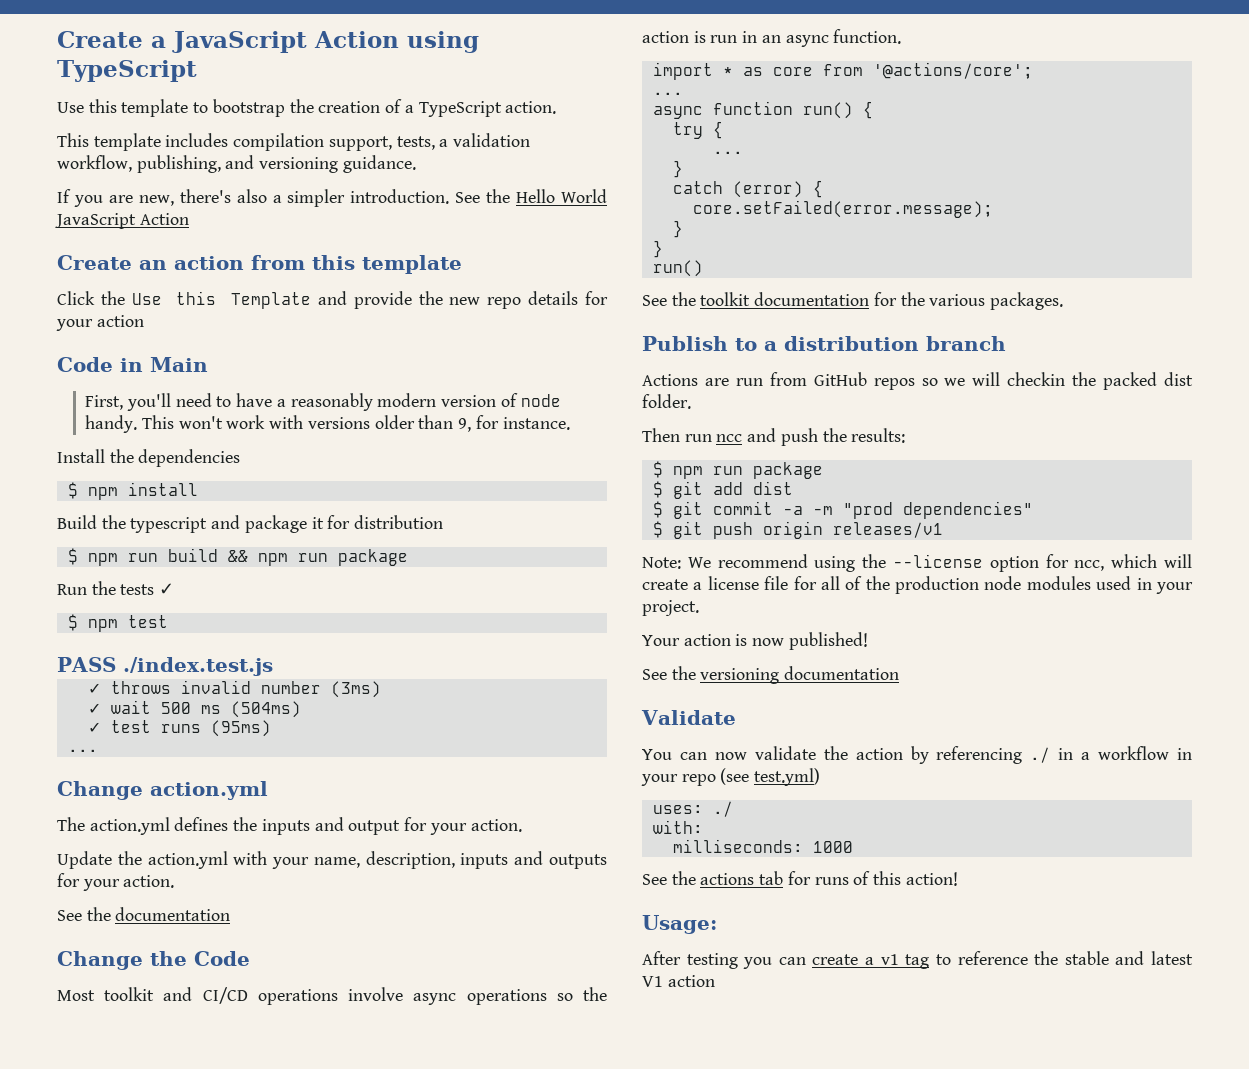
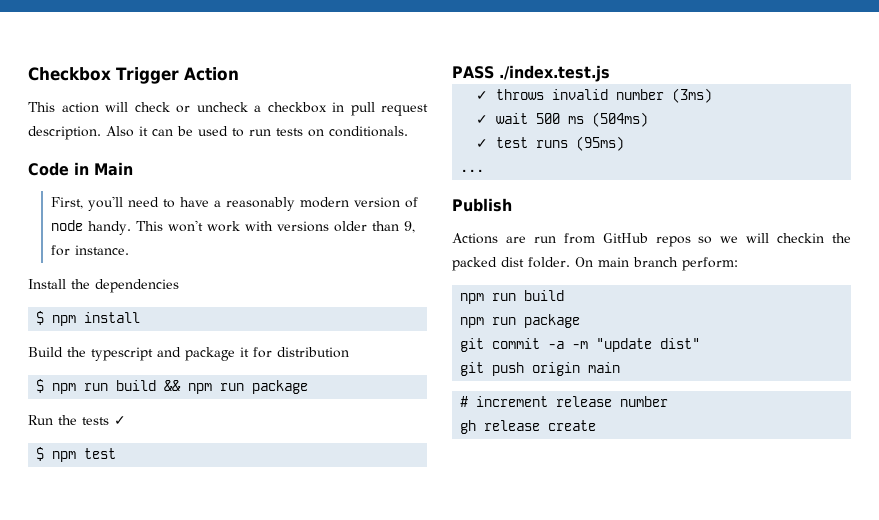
- Create a JavaScript Action using TypeScript
- Use this template to bootstrap the creation of a TypeScript action.
- This template includes compilation support, tests, a validation workflow, publishing, and versioning guidance.
- If you are new, there's also a simpler introduction. See the Hello World JavaScript Action
- Create an action from this template
- Click the Use this Template and provide the new repo details for your action
+ Checkbox Trigger Action
+ This action will check or uncheck a checkbox in pull request description. Also it can be used to run tests on conditionals.
- Change action.yml
- The action.yml defines the inputs and output for your action.
- Update the action.yml with your name, description, inputs and outputs for your action.
- See the documentation
- Change the Code
- Most toolkit and CI/CD operations involve async operations so the action is run in an async function.
- import * as core from '@actions/core';
- ...
- async function run() {
- try {
- ...
- }
- catch (error) {
- core.setFailed(error.message);
- }
- }
- run()
- See the toolkit documentation for the various packages.
- Publish to a distribution branch
+ Publish
- Actions are run from GitHub repos so we will checkin the packed dist folder.
- Then run ncc and push the results:
- $ npm run package
- $ git add dist
- $ git commit -a -m "prod dependencies"
- $ git push origin releases/v1
- Note: We recommend using the --license option for ncc, which will create a license file for all of the production node modules used in your project.
- Your action is now published!
- See the versioning documentation
- Validate
- You can now validate the action by referencing ./ in a workflow in your repo (see test.yml)
- uses: ./
- with:
- milliseconds: 1000
- See the actions tab for runs of this action!
- Usage:
- After testing you can create a v1 tag to reference the stable and latest V1 action
+ Actions are run from GitHub repos so we will checkin the packed dist folder. On main branch perform:
+ npm run build
+ npm run package
+ git commit -a -m "update dist"
+ git push origin main
+ # increment release number
+ gh release create

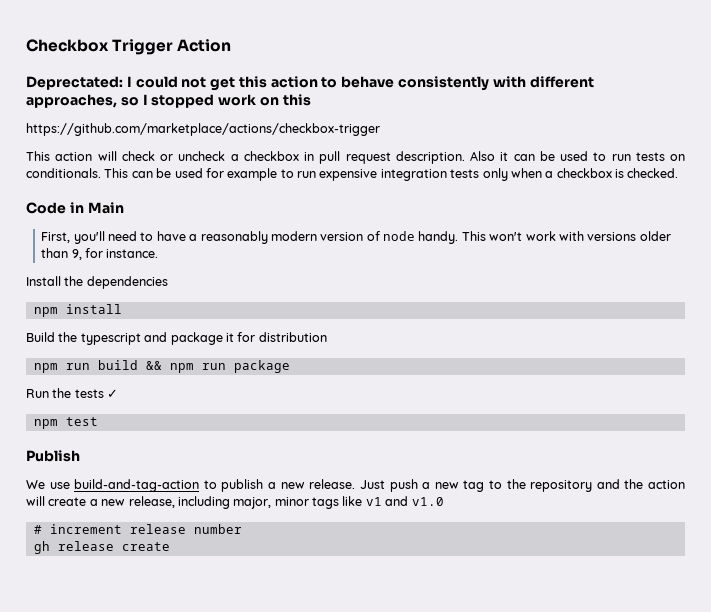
+ Deprectated: I could not get this action to behave consistently with different approaches, so I stopped work on this
+ https://github.com/marketplace/actions/checkbox-trigger
+ This can be used for example to run expensive integration tests only when a checkbox is checked.
- $ npm install
+ npm install
- $ npm run build && npm run package
+ npm run build && npm run package
- $ npm test
+ npm test
- PASS ./index.test.js
- ✓ throws invalid number (3ms)
- ✓ wait 500 ms (504ms)
- ✓ test runs (95ms)
- ...
  Publish
- Actions are run from GitHub repos so we will checkin the packed dist folder. On main branch perform:
- npm run build
- npm run package
- git commit -a -m "update dist"
- git push origin main
+ We use build-and-tag-action to publish a new release. Just push a new tag to the repository and the action will create a new release, including major, minor tags like v1 and v1.0

